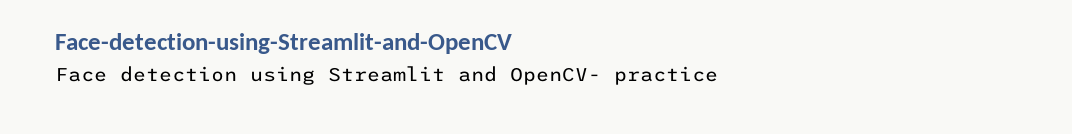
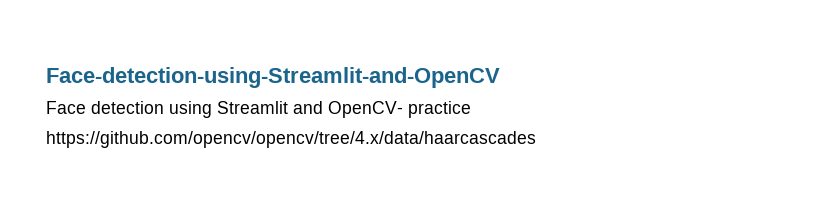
+ https://github.com/opencv/opencv/tree/4.x/data/haarcascades

